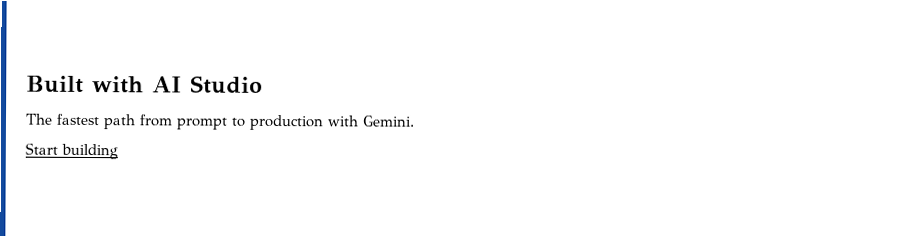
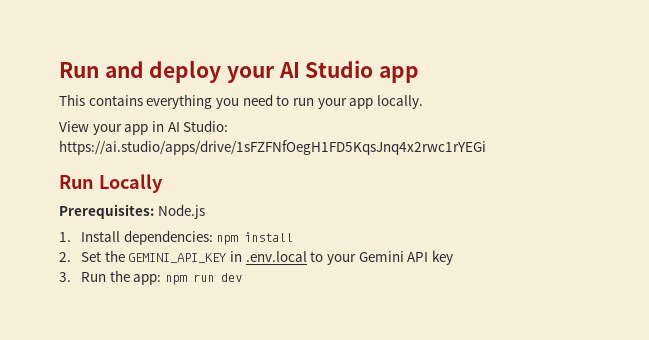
- Built with AI Studio
- The fastest path from prompt to production with Gemini.
- Start building
+ Run and deploy your AI Studio app
+ This contains everything you need to run your app locally.
+ View your app in AI Studio: https://ai.studio/apps/drive/1sFZFNfOegH1FD5KqsJnq4x2rwc1rYEGi
+ Run Locally
+ Prerequisites: Node.js
+ 1. Install dependencies: npm install
+ 2. Set the GEMINI_API_KEY in .env.local to your Gemini API key
+ 3. Run the app: npm run dev

